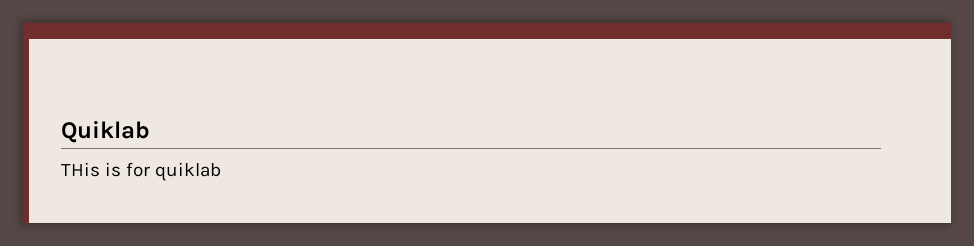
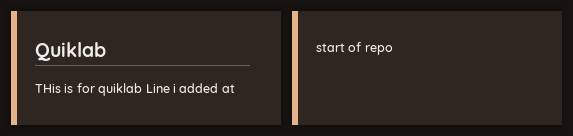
- THis is for quiklab
+ THis is for quiklab Line i added at start of repo

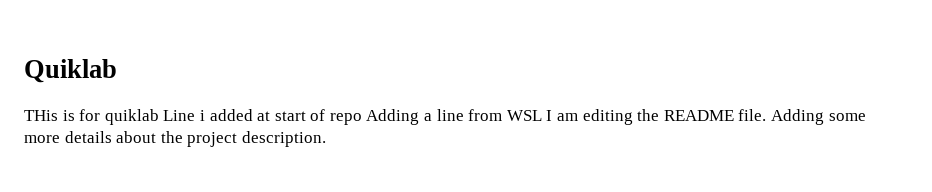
- THis is for quiklab Line i added at start of repo
+ THis is for quiklab Line i added at start of repo Adding a line from WSL I am editing the README file. Adding some more details about the project description.

